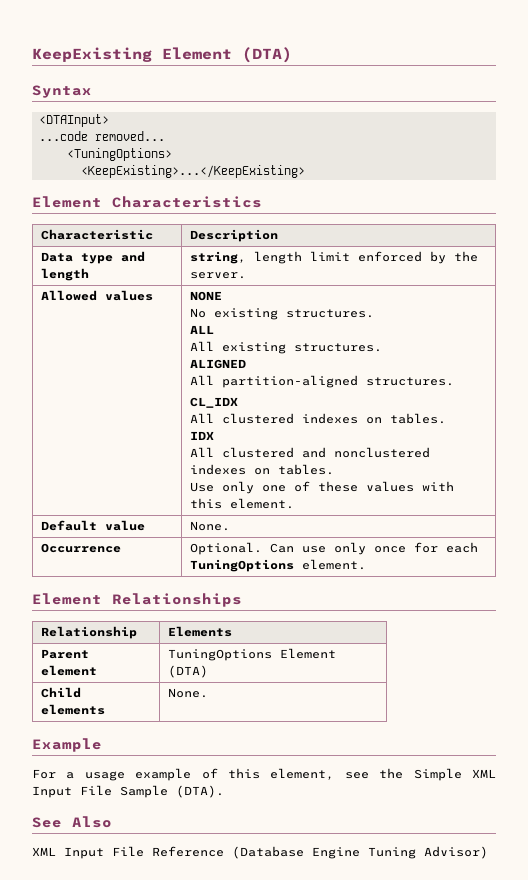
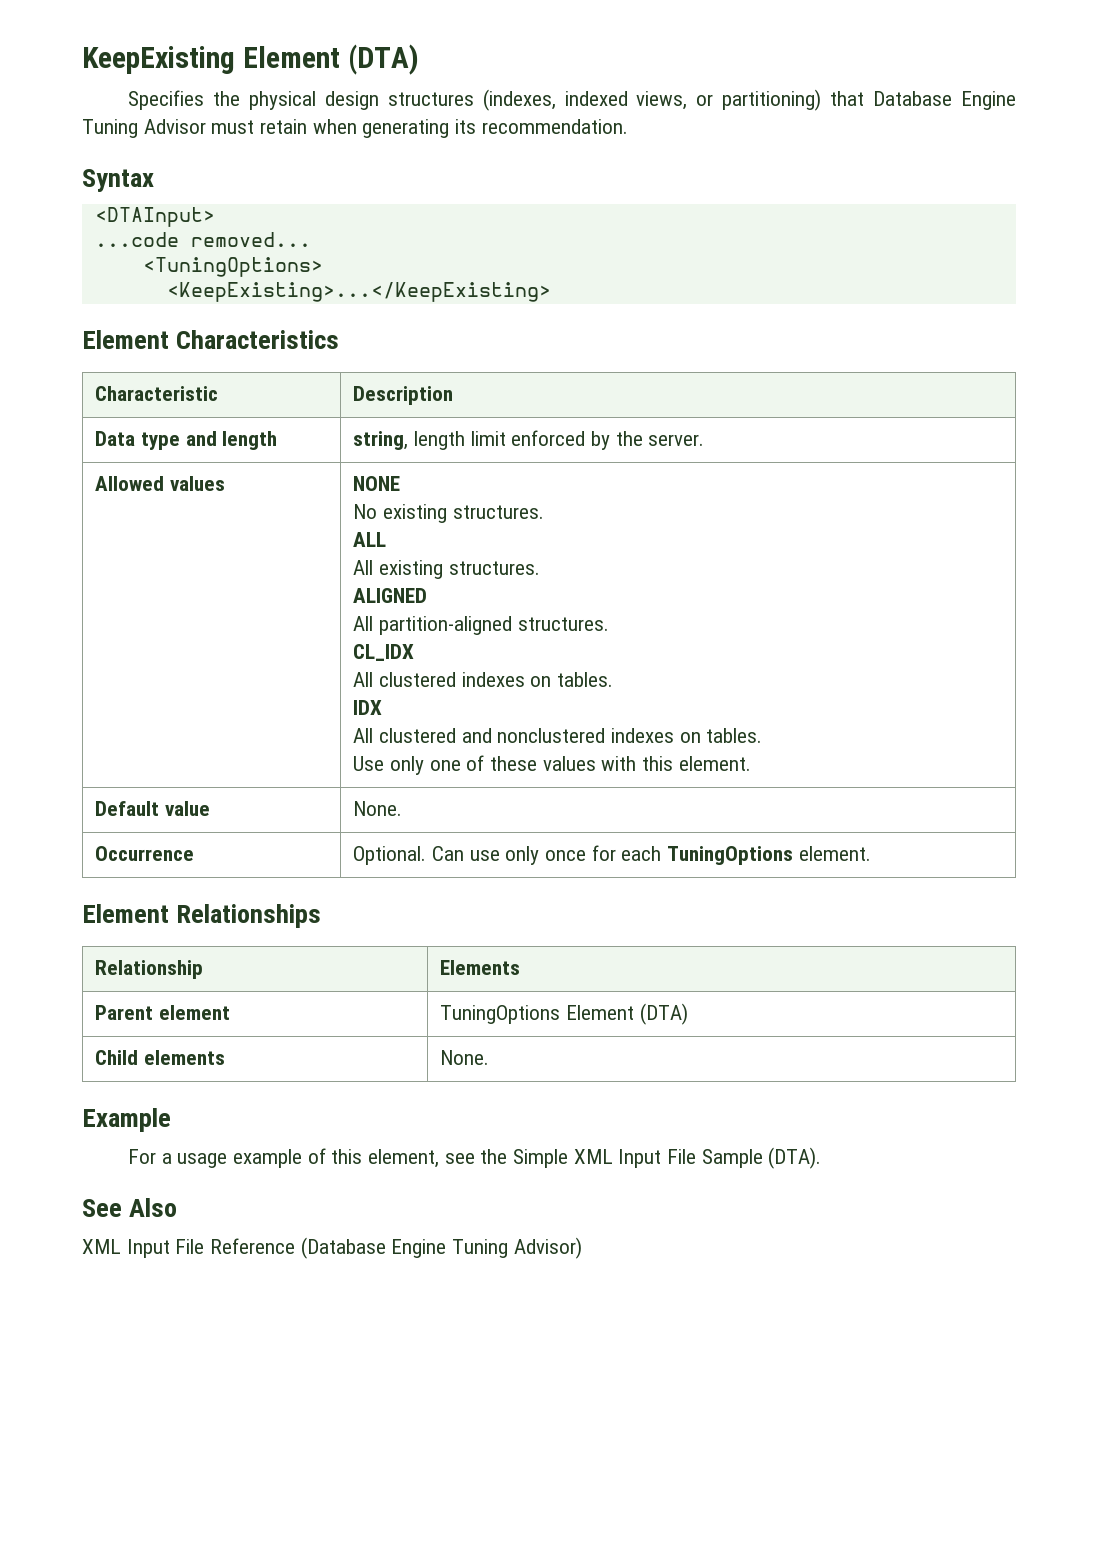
+ Specifies the physical design structures (indexes, indexed views, or partitioning) that Database Engine Tuning Advisor must retain when generating its recommendation.

